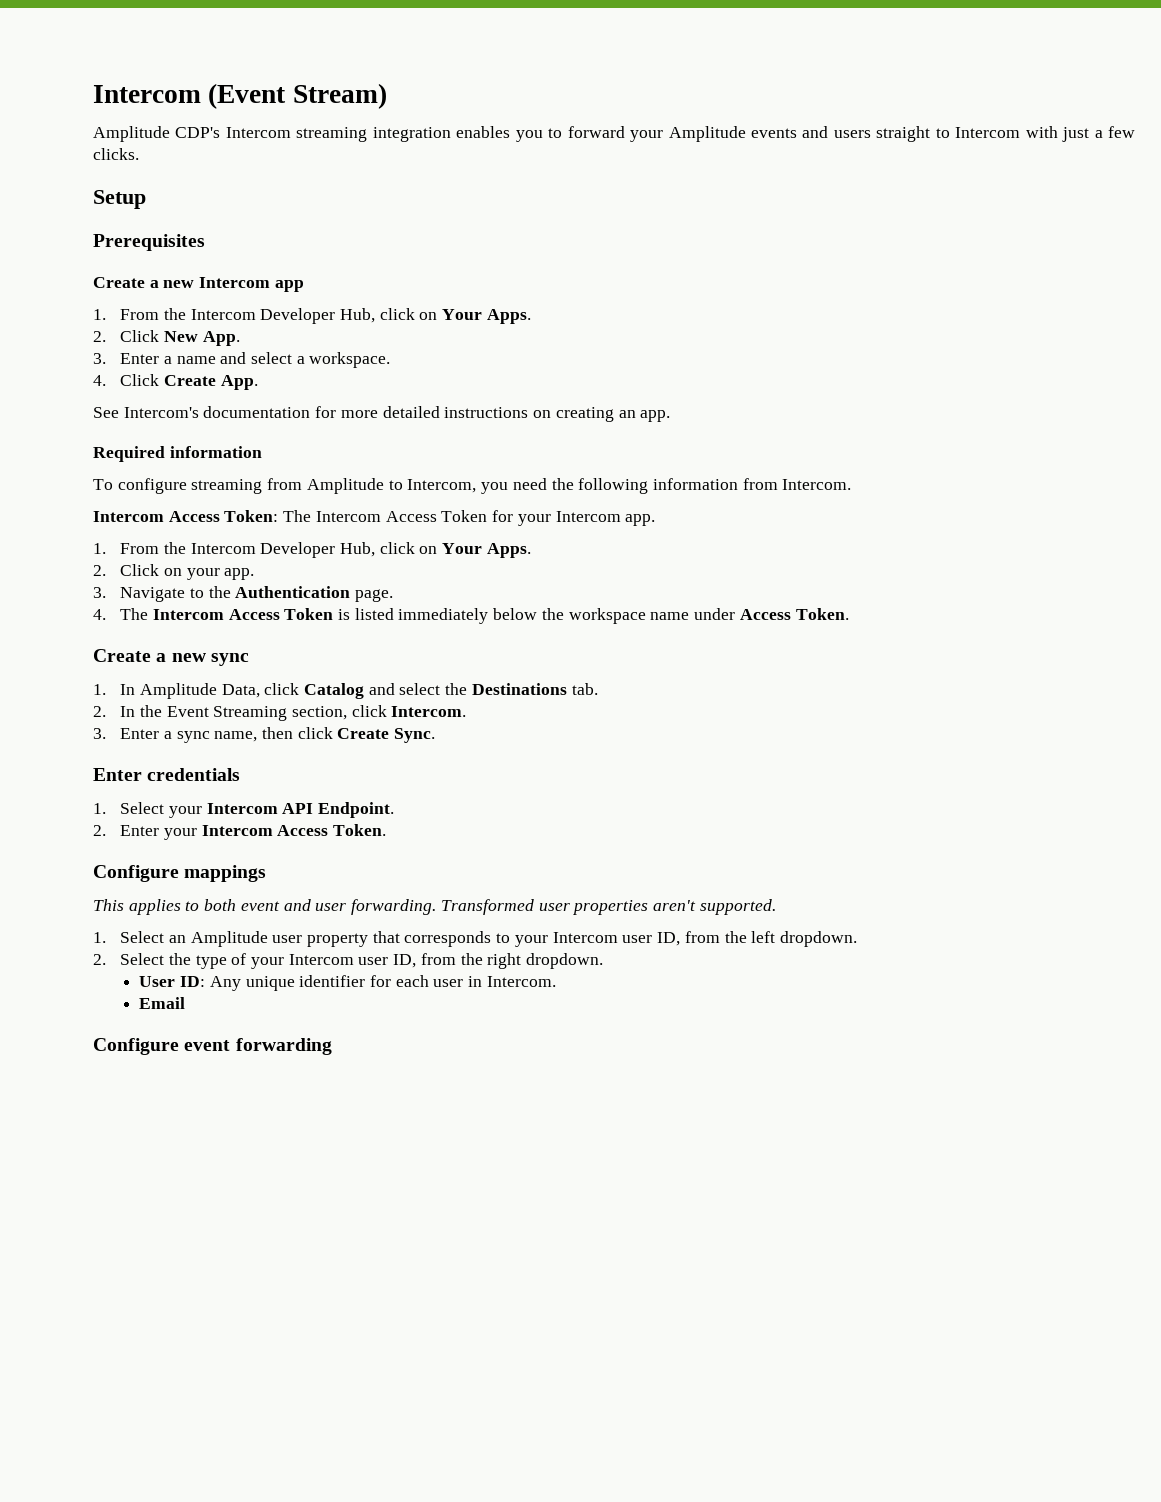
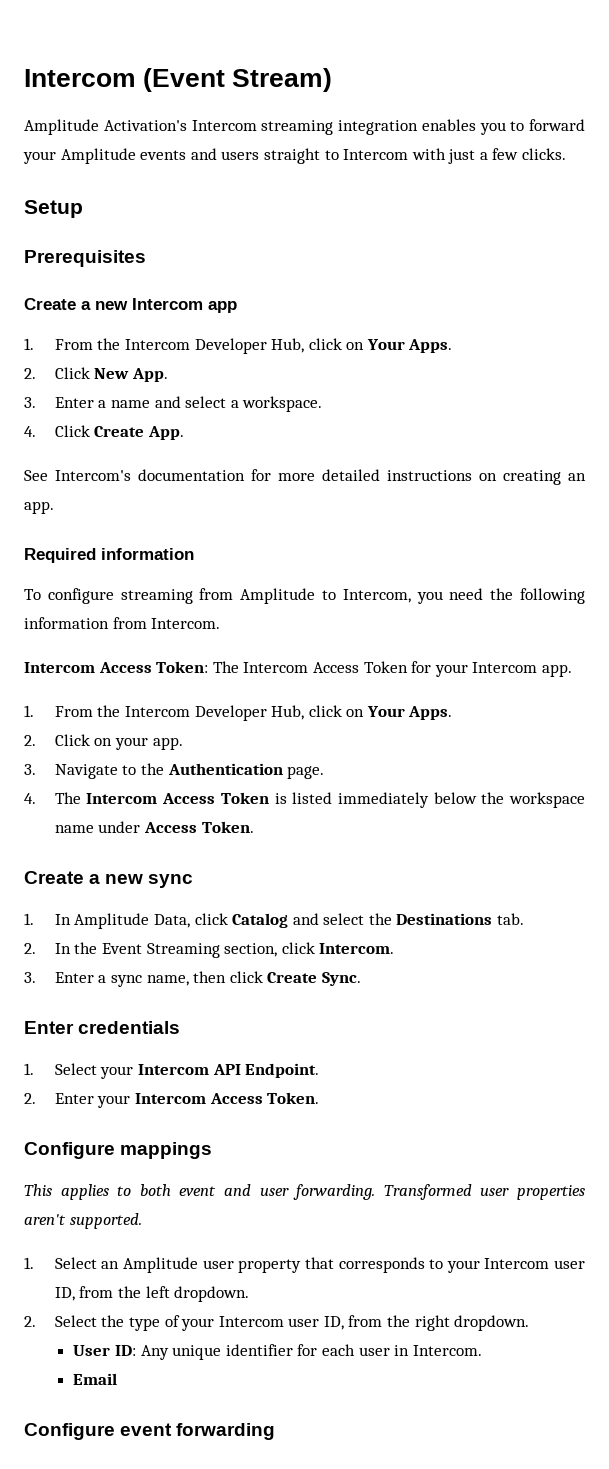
- Amplitude CDP's Intercom streaming integration enables you to forward your Amplitude events and users straight to Intercom with just a few clicks.
+ Amplitude Activation's Intercom streaming integration enables you to forward your Amplitude events and users straight to Intercom with just a few clicks.

